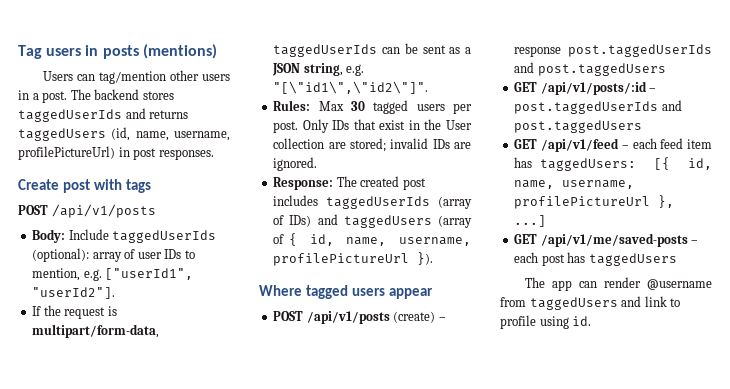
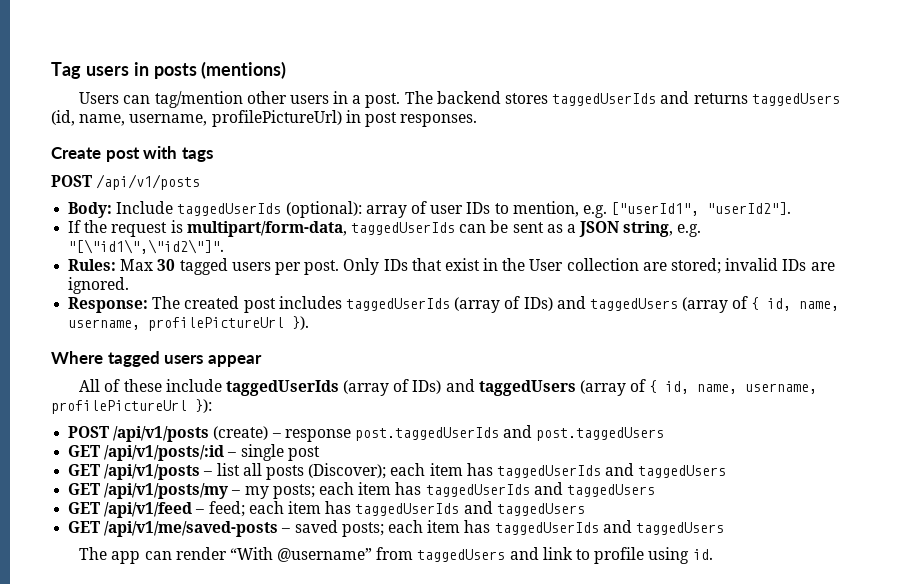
+ All of these include taggedUserIds (array of IDs) and taggedUsers (array of { id, name, username, profilePictureUrl }):
- GET /api/v1/posts/:id – post.taggedUserIds and post.taggedUsers
- GET /api/v1/feed – each feed item has taggedUsers: [{ id, name, username, profilePictureUrl }, ...]
- GET /api/v1/me/saved-posts – each post has taggedUsers
+ GET /api/v1/posts/:id – single post
+ GET /api/v1/posts – list all posts (Discover); each item has taggedUserIds and taggedUsers
+ GET /api/v1/posts/my – my posts; each item has taggedUserIds and taggedUsers
+ GET /api/v1/feed – feed; each item has taggedUserIds and taggedUsers
+ GET /api/v1/me/saved-posts – saved posts; each item has taggedUserIds and taggedUsers
- The app can render @username from taggedUsers and link to profile using id.
+ The app can render “With @username” from taggedUsers and link to profile using id.

